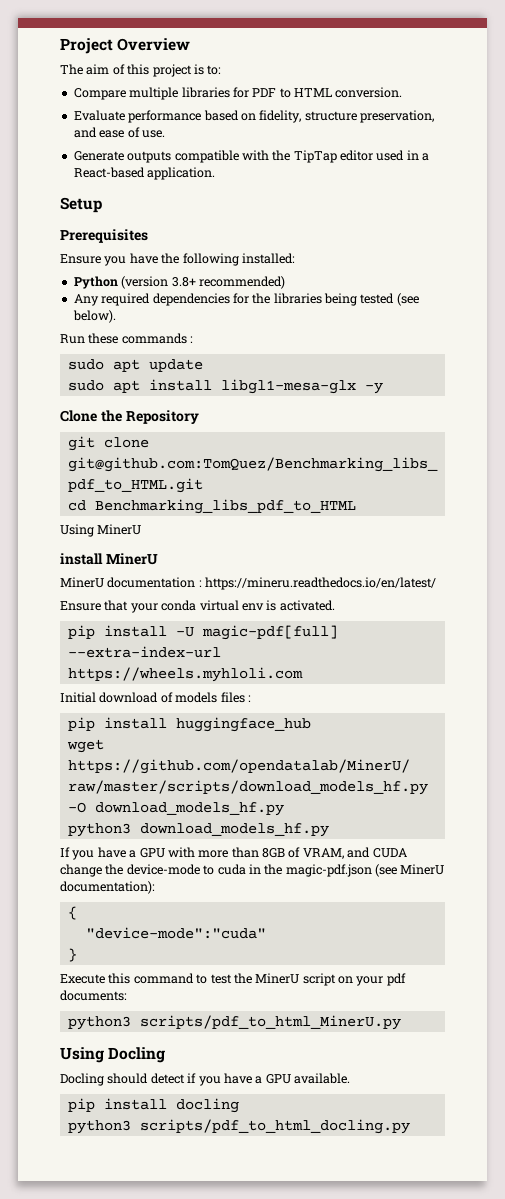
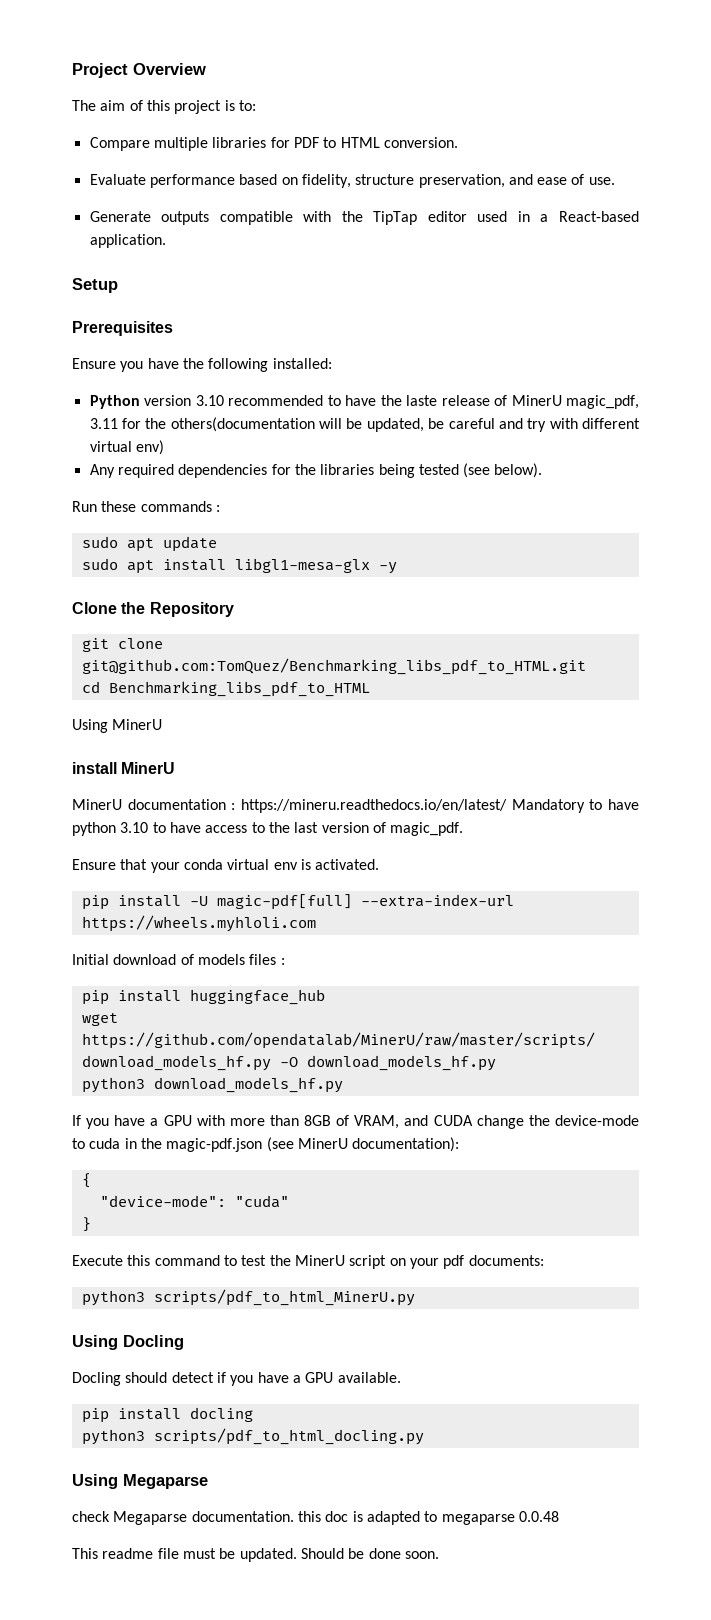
- Python (version 3.8+ recommended)
+ Python version 3.10 recommended to have the laste release of MinerU magic_pdf, 3.11 for the others(documentation will be updated, be careful and try with different virtual env)
- MinerU documentation : https://mineru.readthedocs.io/en/latest/
+ MinerU documentation : https://mineru.readthedocs.io/en/latest/ Mandatory to have python 3.10 to have access to the last version of magic_pdf.
- "device-mode":"cuda"
+ "device-mode": "cuda"
+ Using Megaparse
+ check Megaparse documentation. this doc is adapted to megaparse 0.0.48
+ This readme file must be updated. Should be done soon.

